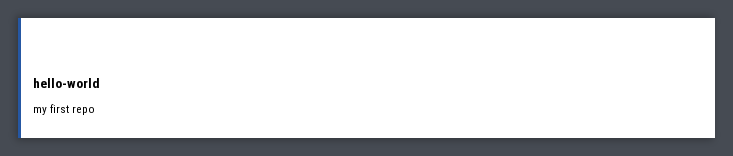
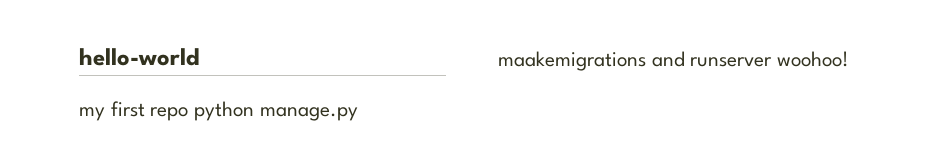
- my first repo
+ my first repo python manage.py maakemigrations and runserver woohoo!

